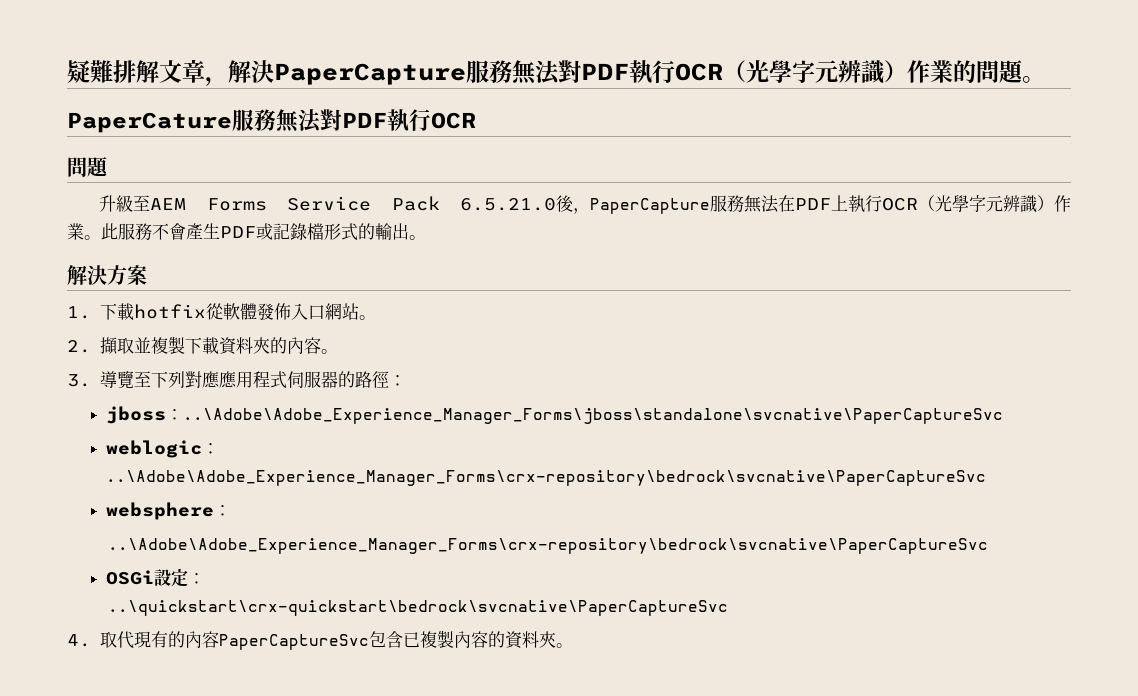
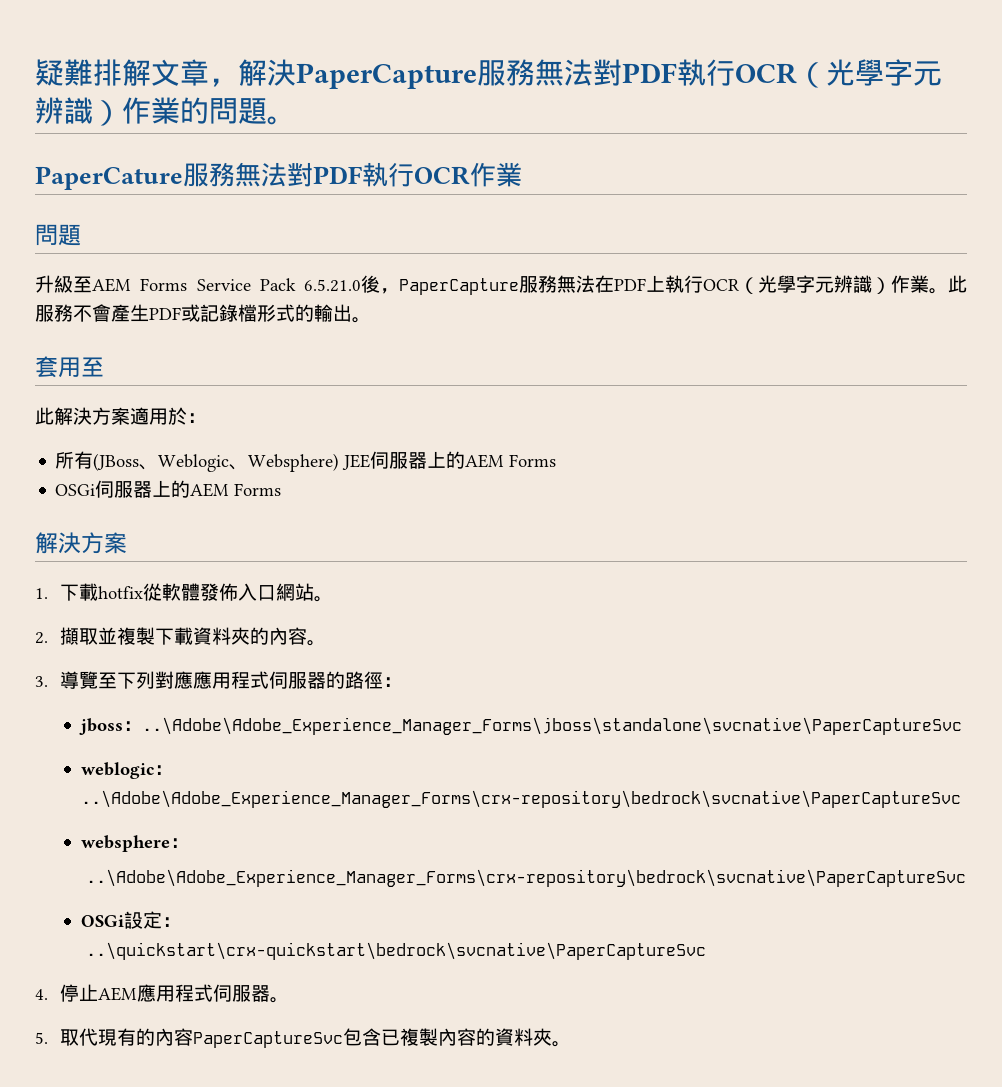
- PaperCature服務無法對PDF執行OCR
+ PaperCature服務無法對PDF執行OCR作業
+ 套用至
+ 此解決方案適用於：
+ 所有(JBoss、Weblogic、Websphere) JEE伺服器上的AEM Forms
+ OSGi伺服器上的AEM Forms
- 4.取代現有的內容PaperCaptureSvc包含已複製內容的資料夾。
+ 4.停止AEM應用程式伺服器。
+ 5.取代現有的內容PaperCaptureSvc包含已複製內容的資料夾。

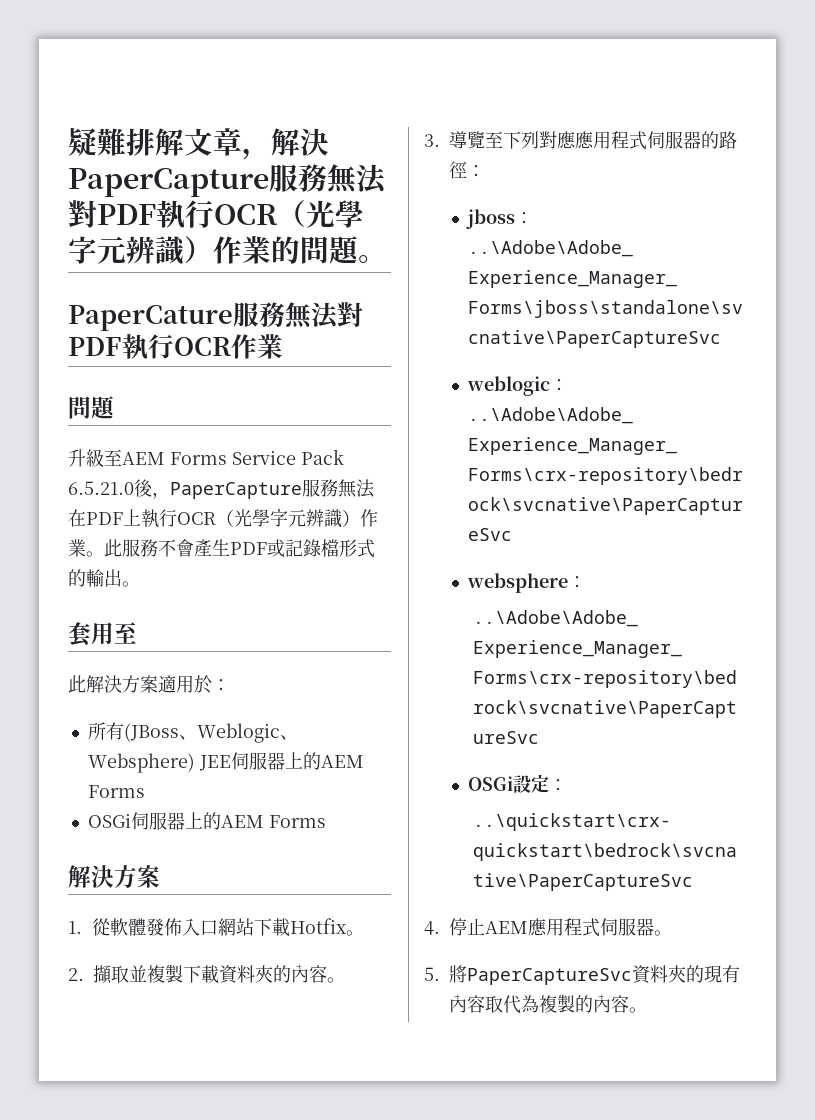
- 1.下載hotfix從軟體發佈入口網站。
+ 1.從軟體發佈入口網站下載Hotfix。
- 5.取代現有的內容PaperCaptureSvc包含已複製內容的資料夾。
+ 5.將PaperCaptureSvc資料夾的現有內容取代為複製的內容。

